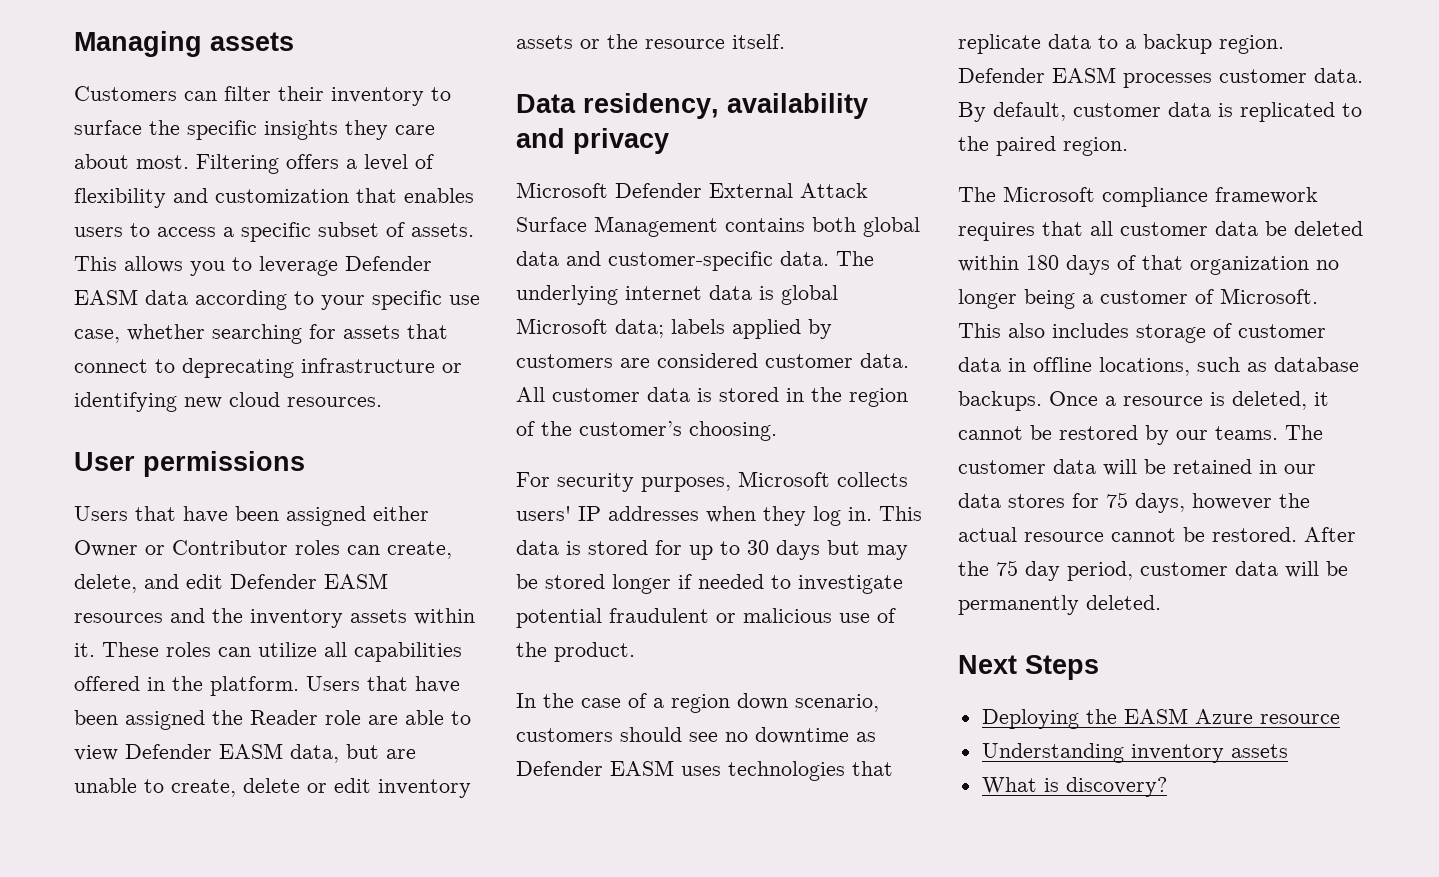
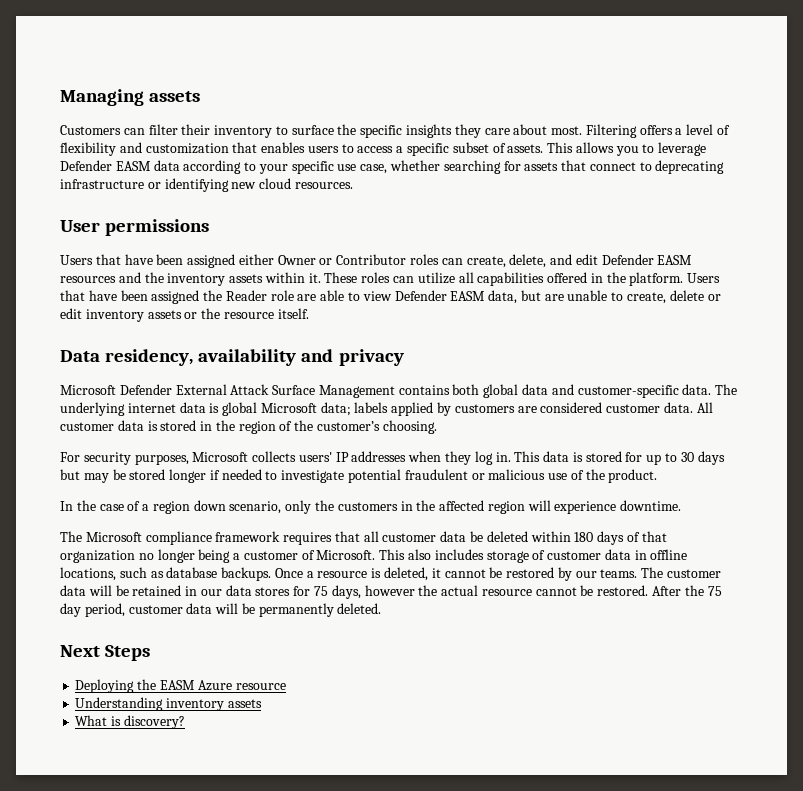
- In the case of a region down scenario, customers should see no downtime as Defender EASM uses technologies that replicate data to a backup region. Defender EASM processes customer data. By default, customer data is replicated to the paired region.
+ In the case of a region down scenario, only the customers in the affected region will experience downtime.

